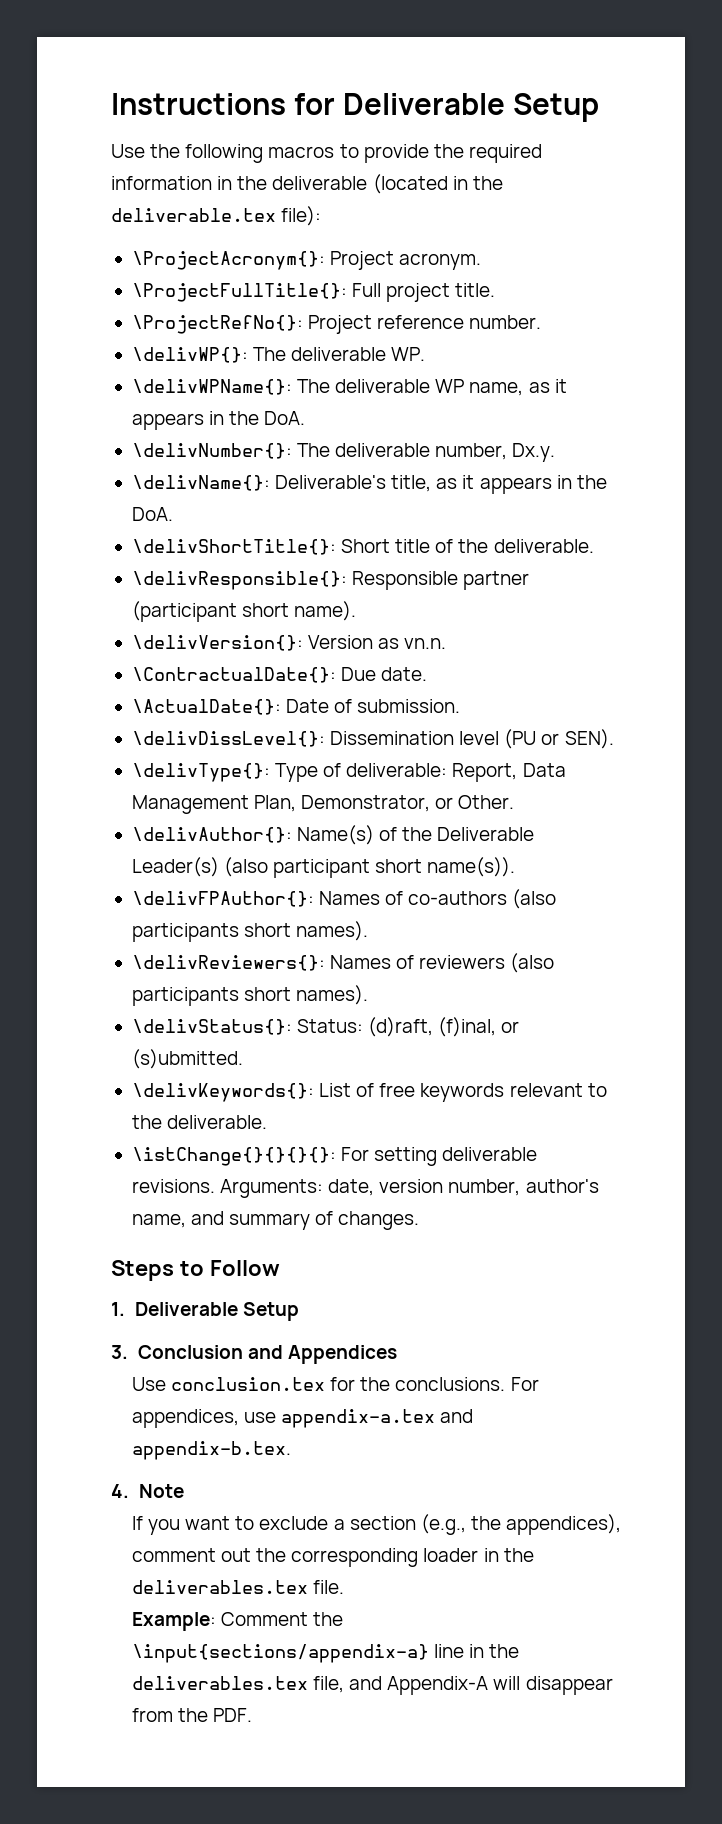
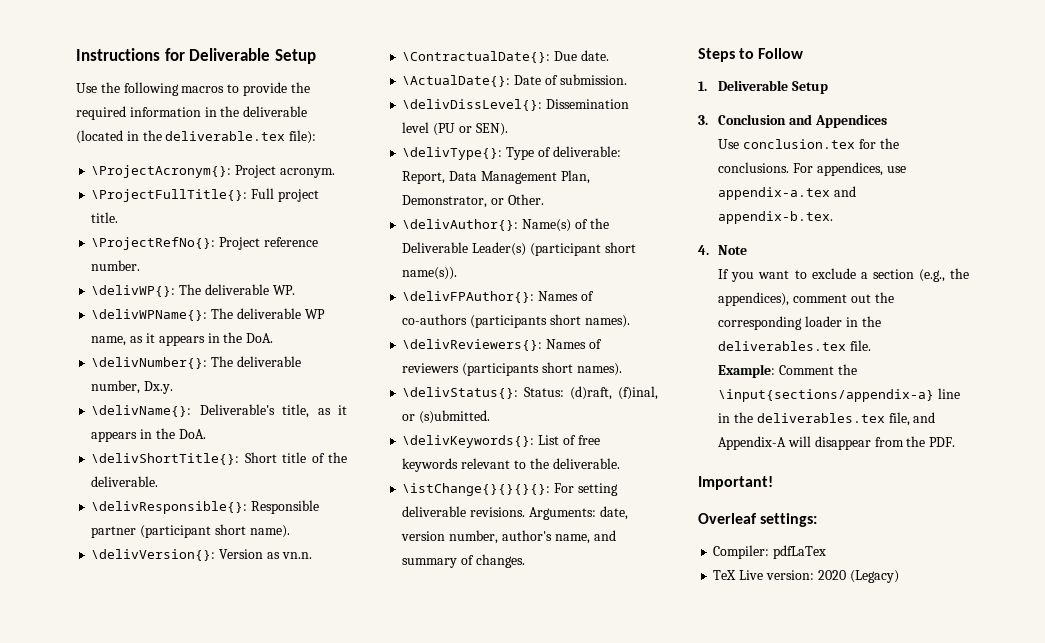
- \delivAuthor{}: Name(s) of the Deliverable Leader(s) (also participant short name(s)).
+ \delivAuthor{}: Name(s) of the Deliverable Leader(s) (participant short name(s)).
- \delivFPAuthor{}: Names of co-authors (also participants short names).
+ \delivFPAuthor{}: Names of co-authors (participants short names).
- \delivReviewers{}: Names of reviewers (also participants short names).
+ \delivReviewers{}: Names of reviewers (participants short names).
+ Important!
+ Overleaf settings:
+ Compiler: pdfLaTex
+ TeX Live version: 2020 (Legacy)

